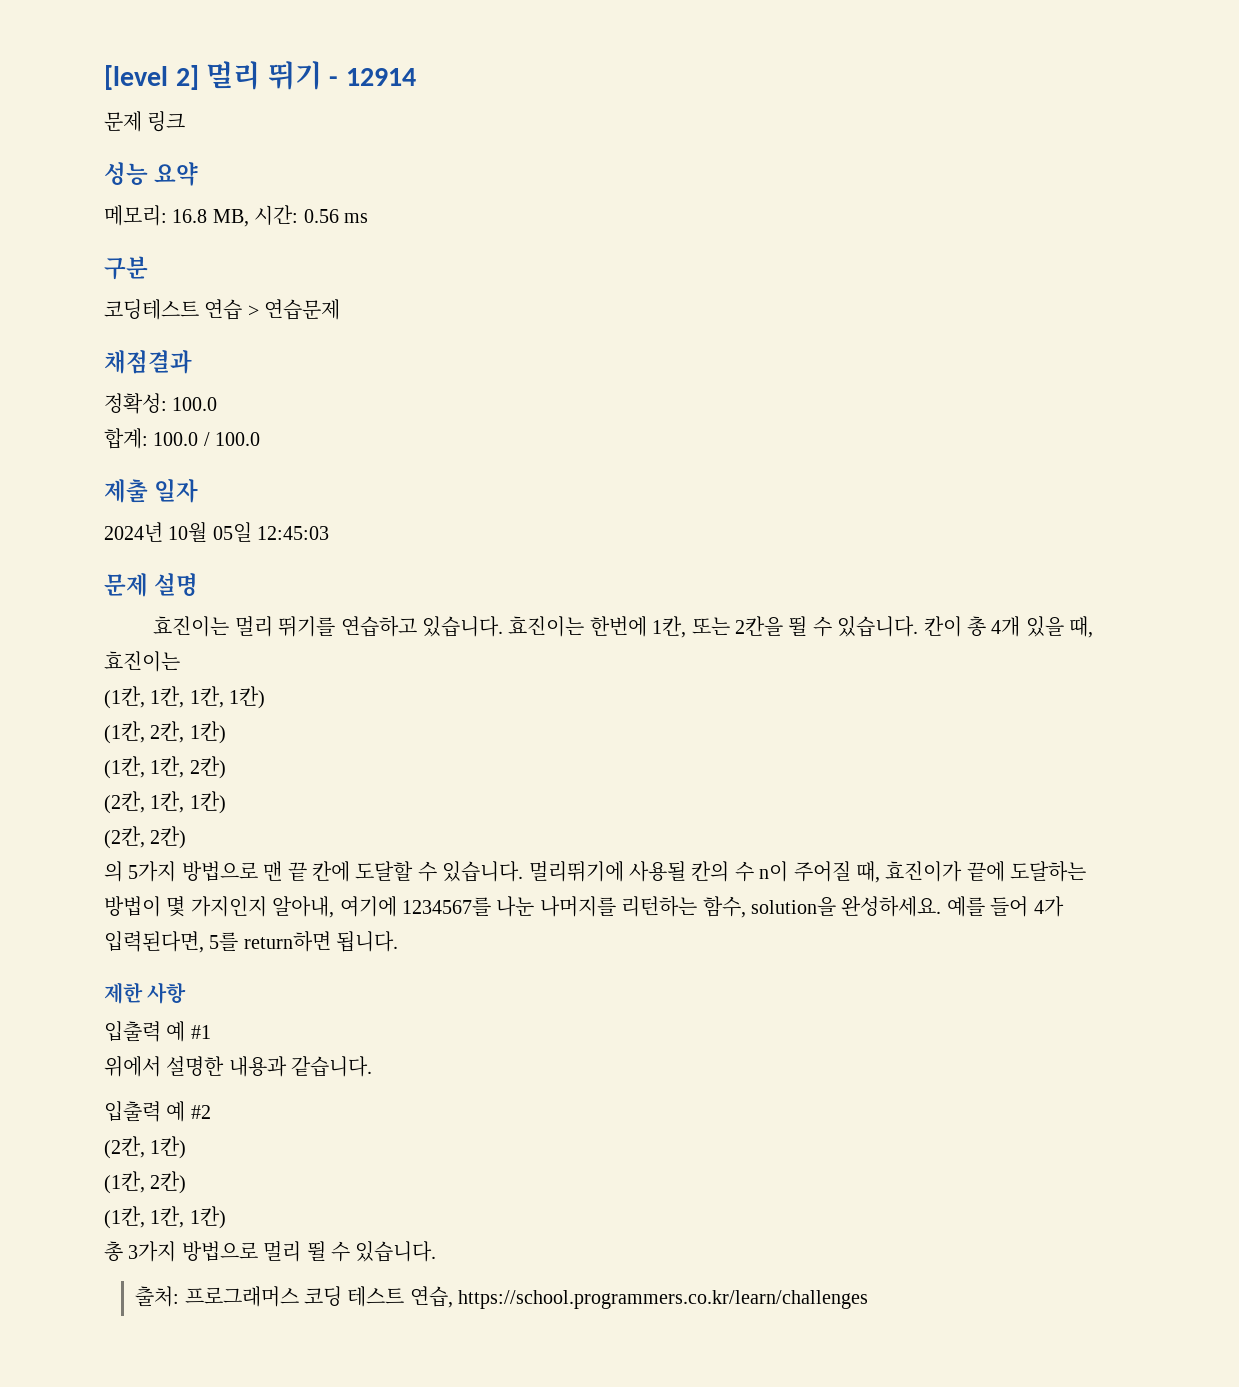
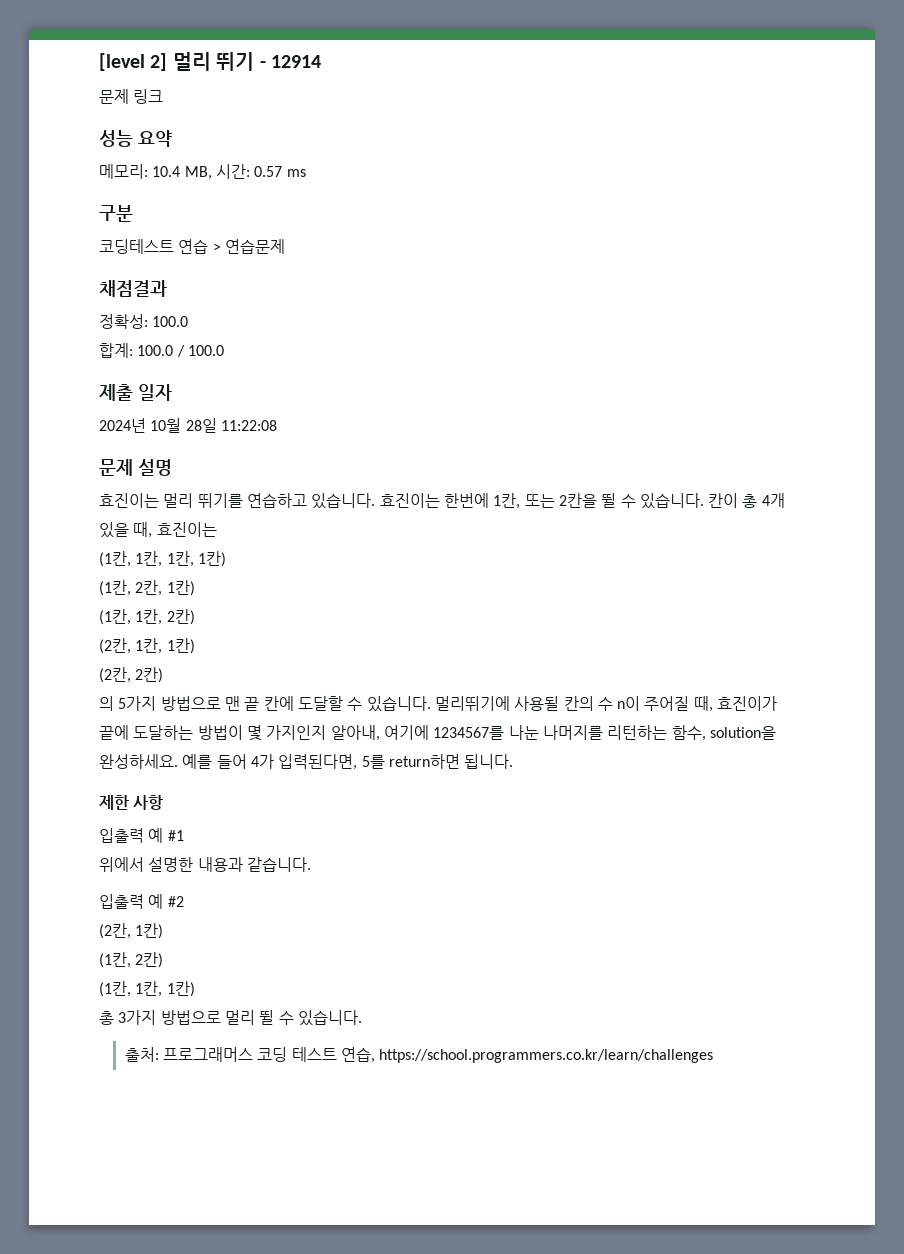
- 메모리: 16.8 MB, 시간: 0.56 ms
+ 메모리: 10.4 MB, 시간: 0.57 ms
- 2024년 10월 05일 12:45:03
+ 2024년 10월 28일 11:22:08

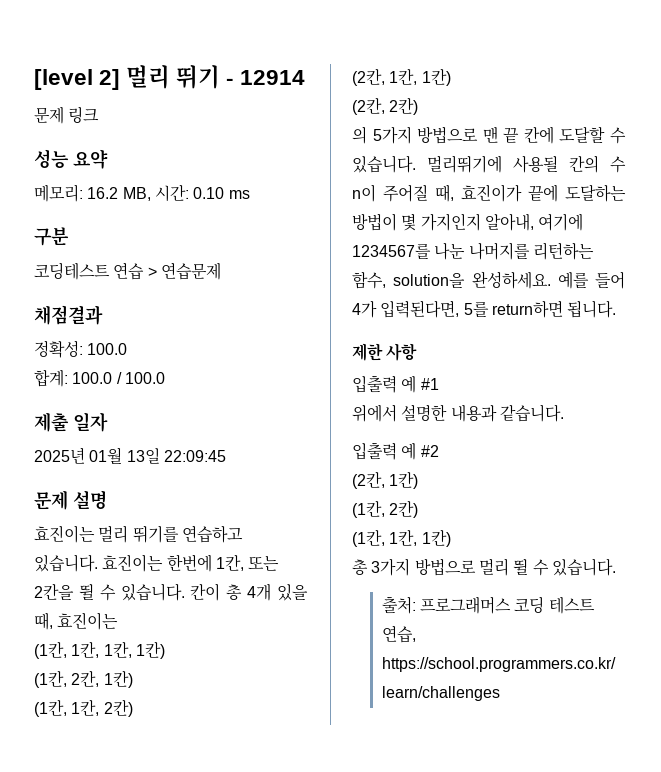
- 메모리: 10.4 MB, 시간: 0.57 ms
+ 메모리: 16.2 MB, 시간: 0.10 ms
- 2024년 10월 28일 11:22:08
+ 2025년 01월 13일 22:09:45

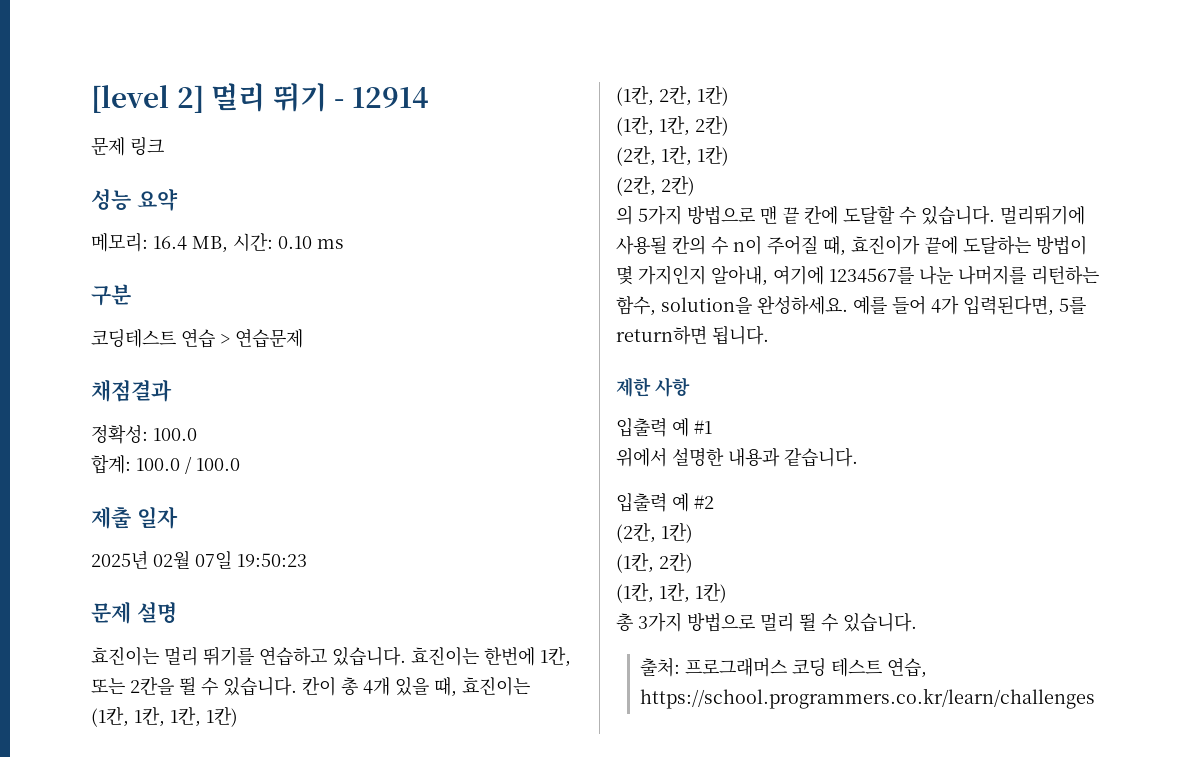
- 메모리: 16.2 MB, 시간: 0.10 ms
+ 메모리: 16.4 MB, 시간: 0.10 ms
- 2025년 01월 13일 22:09:45
+ 2025년 02월 07일 19:50:23

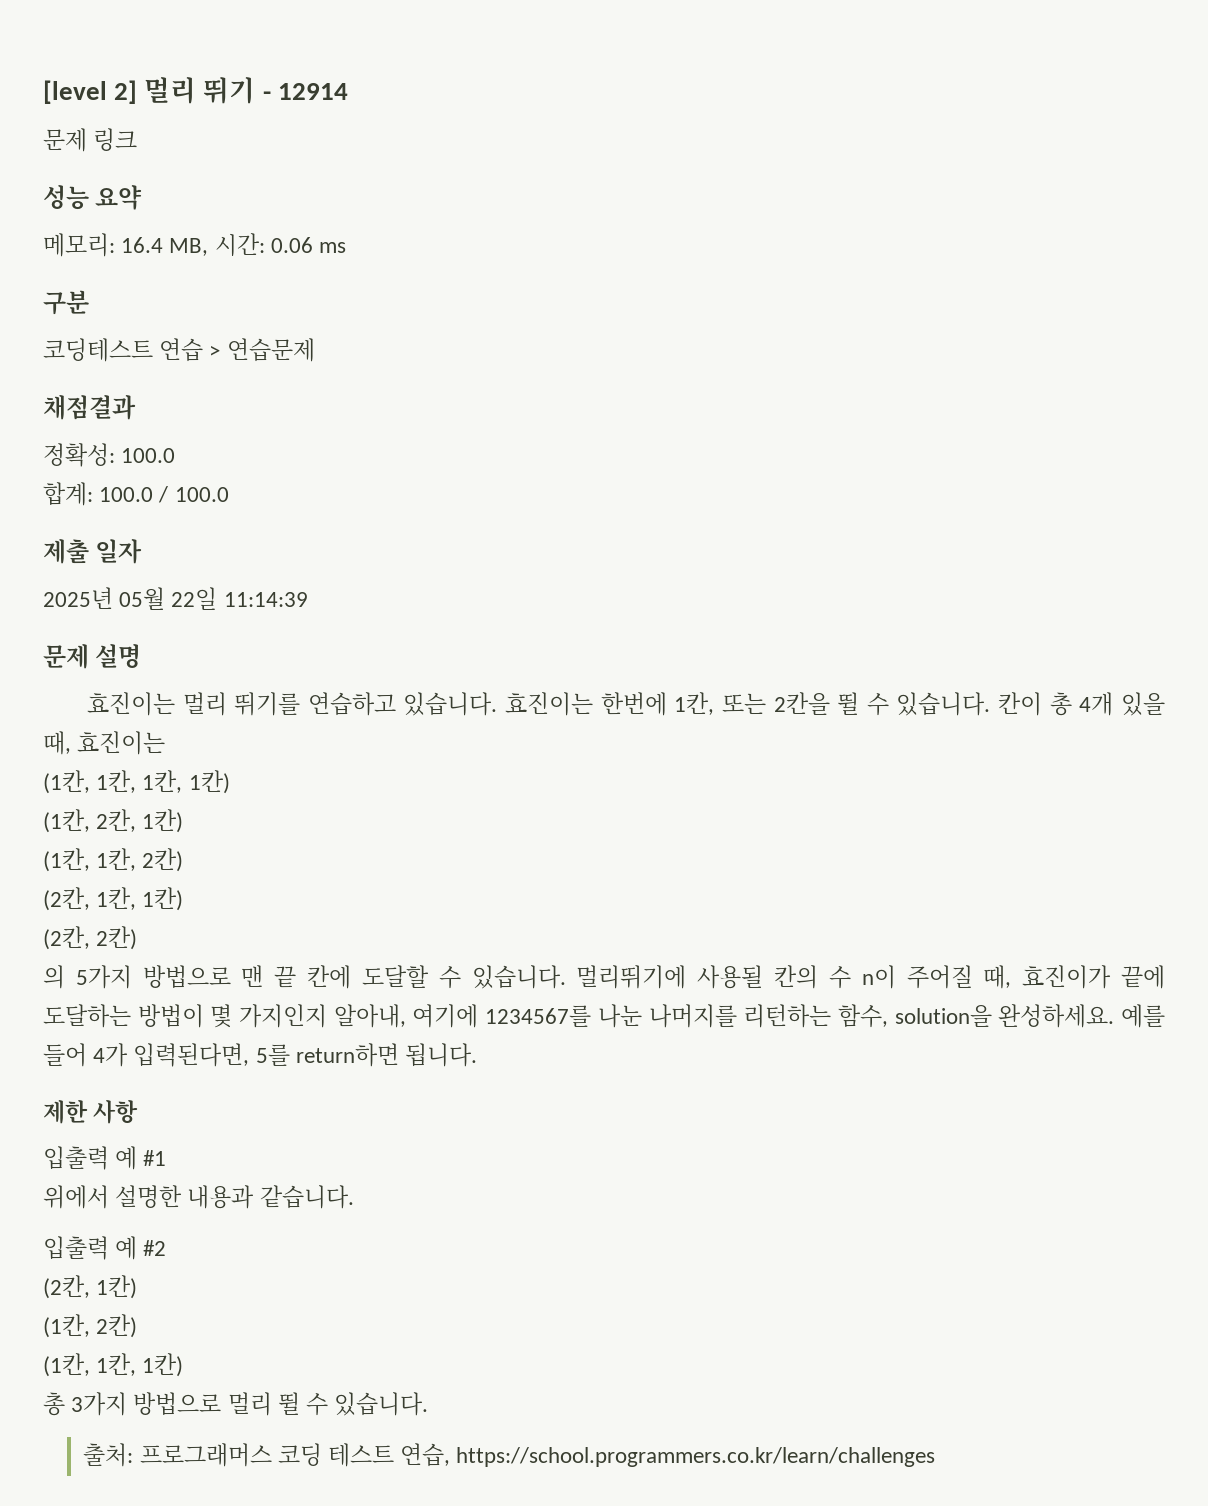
- 메모리: 16.4 MB, 시간: 0.10 ms
+ 메모리: 16.4 MB, 시간: 0.06 ms
- 2025년 02월 07일 19:50:23
+ 2025년 05월 22일 11:14:39

